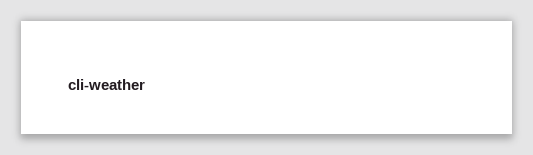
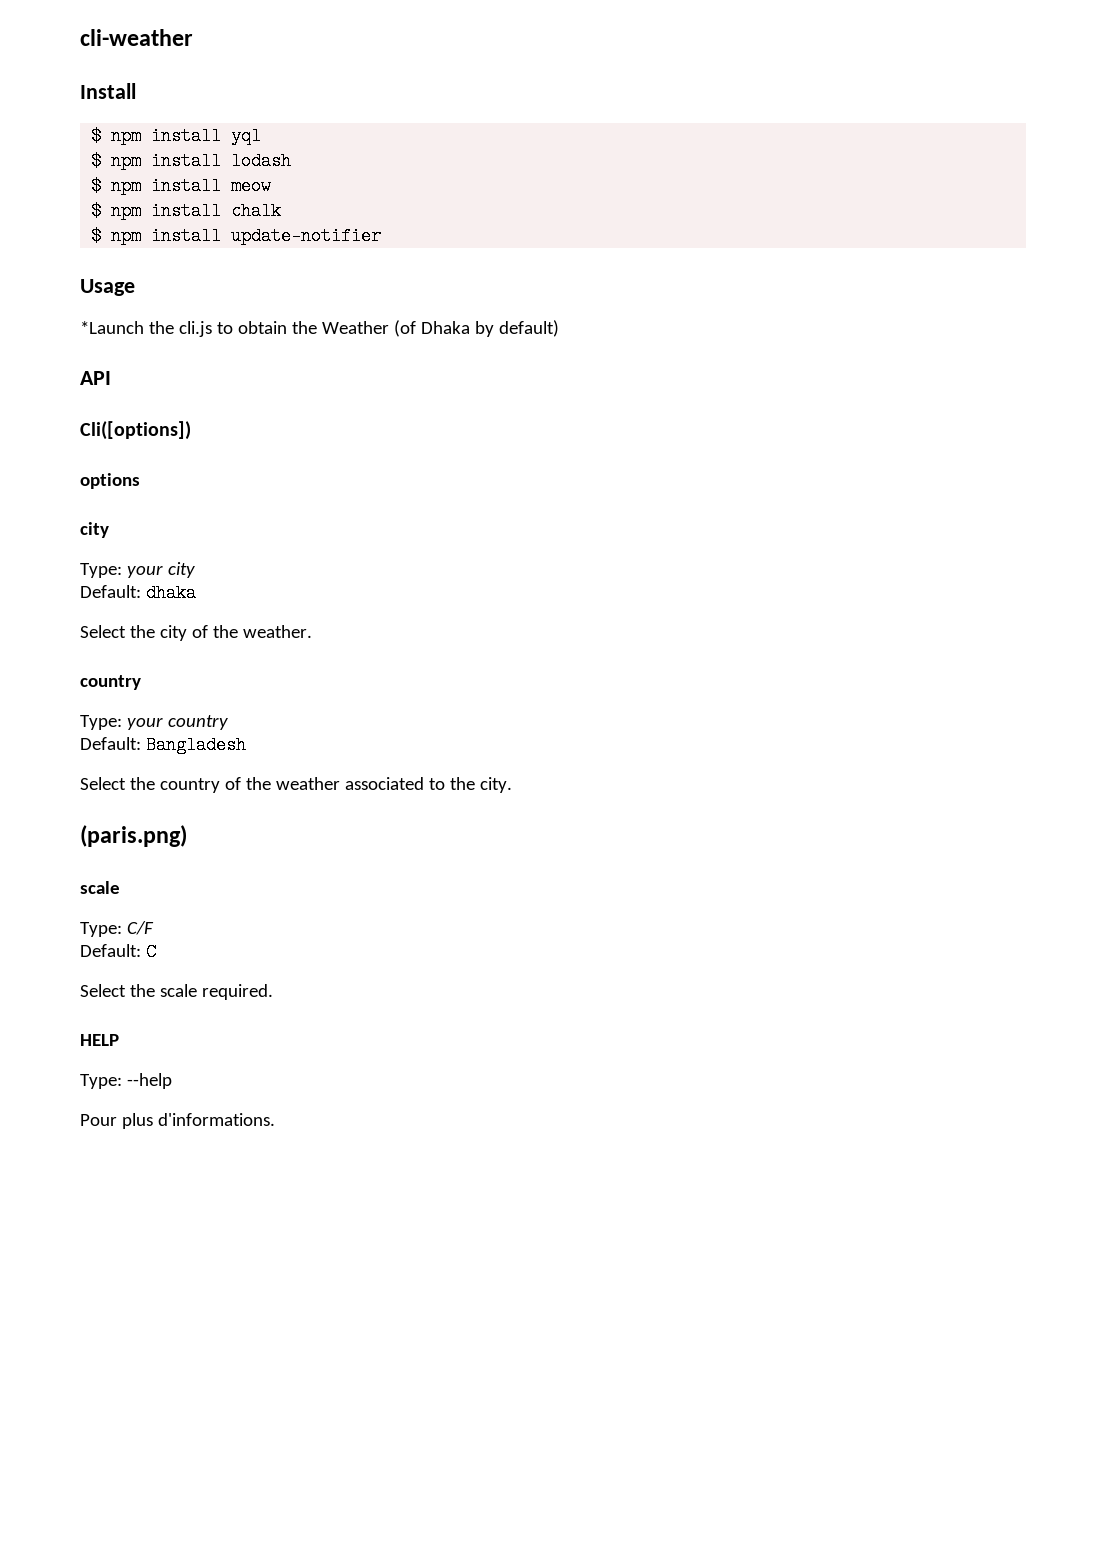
+ Install
+ $ npm install yql
+ $ npm install lodash
+ $ npm install meow
+ $ npm install chalk
+ $ npm install update-notifier
+ Usage
+ *Launch the cli.js to obtain the Weather (of Dhaka by default)
+ API
+ Cli([options])
+ options
+ city
+ Type: your city
+ Default: dhaka
+ Select the city of the weather.
+ country
+ Type: your country
+ Default: Bangladesh
+ Select the country of the weather associated to the city.
+ (paris.png)
+ scale
+ Type: C/F
+ Default: C
+ Select the scale required.
+ HELP
+ Type: --help
+ Pour plus d'informations.

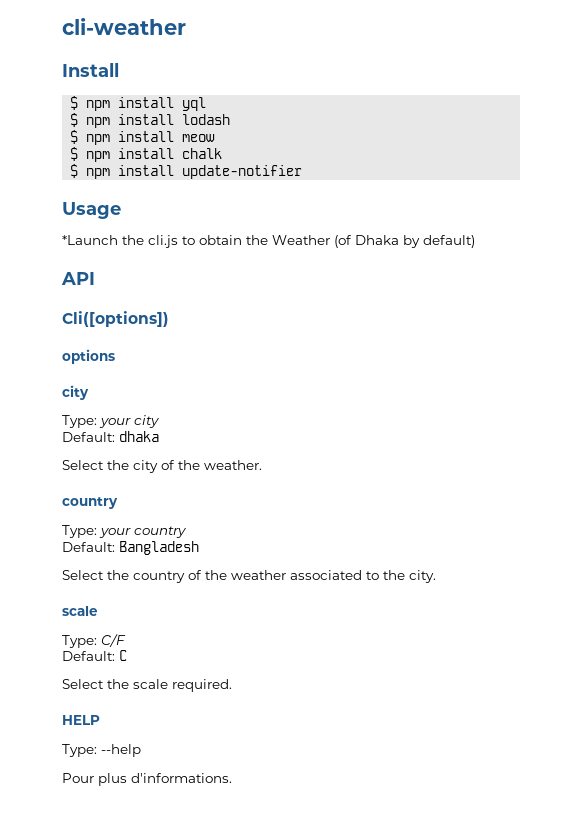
- (paris.png)

